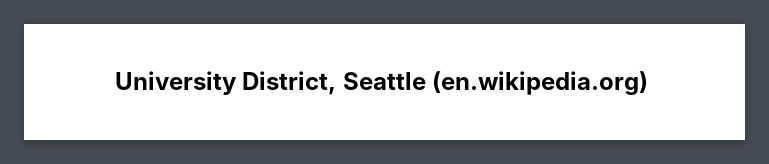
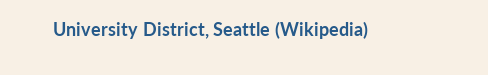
- University District, Seattle (en.wikipedia.org)
+ University District, Seattle (Wikipedia)

